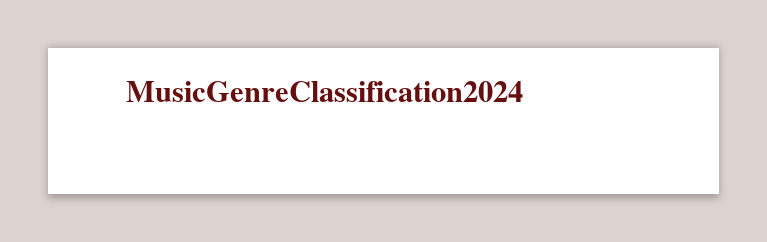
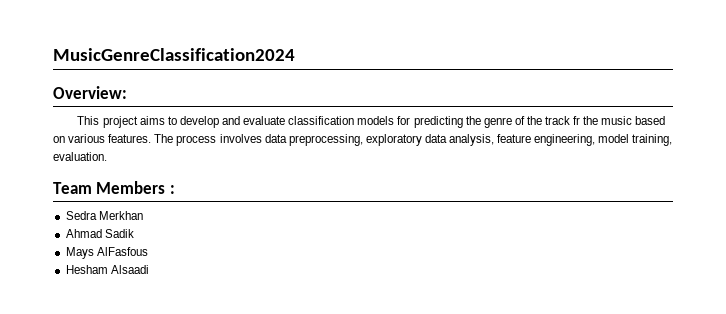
+ Overview:
+ This project aims to develop and evaluate classification models for predicting the genre of the track fr the music based on various features. The process involves data preprocessing, exploratory data analysis, feature engineering, model training, evaluation.
+ Team Members :
+ Sedra Merkhan
+ Ahmad Sadik
+ Mays AlFasfous
+ Hesham Alsaadi

